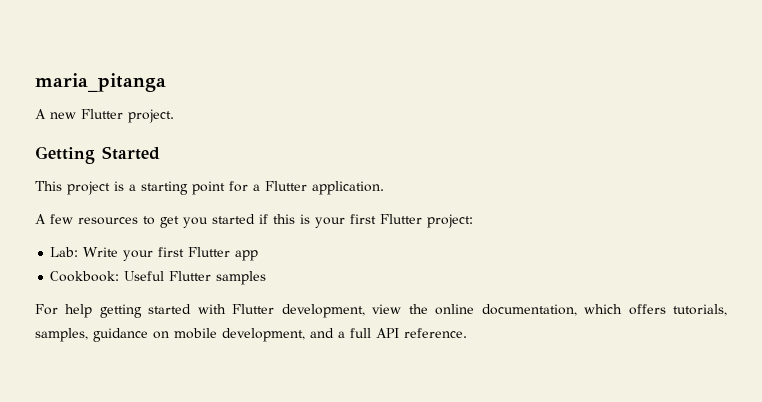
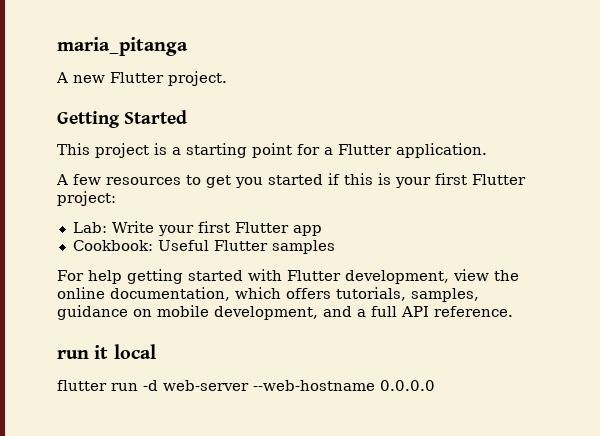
+ run it local
+ flutter run -d web-server --web-hostname 0.0.0.0

